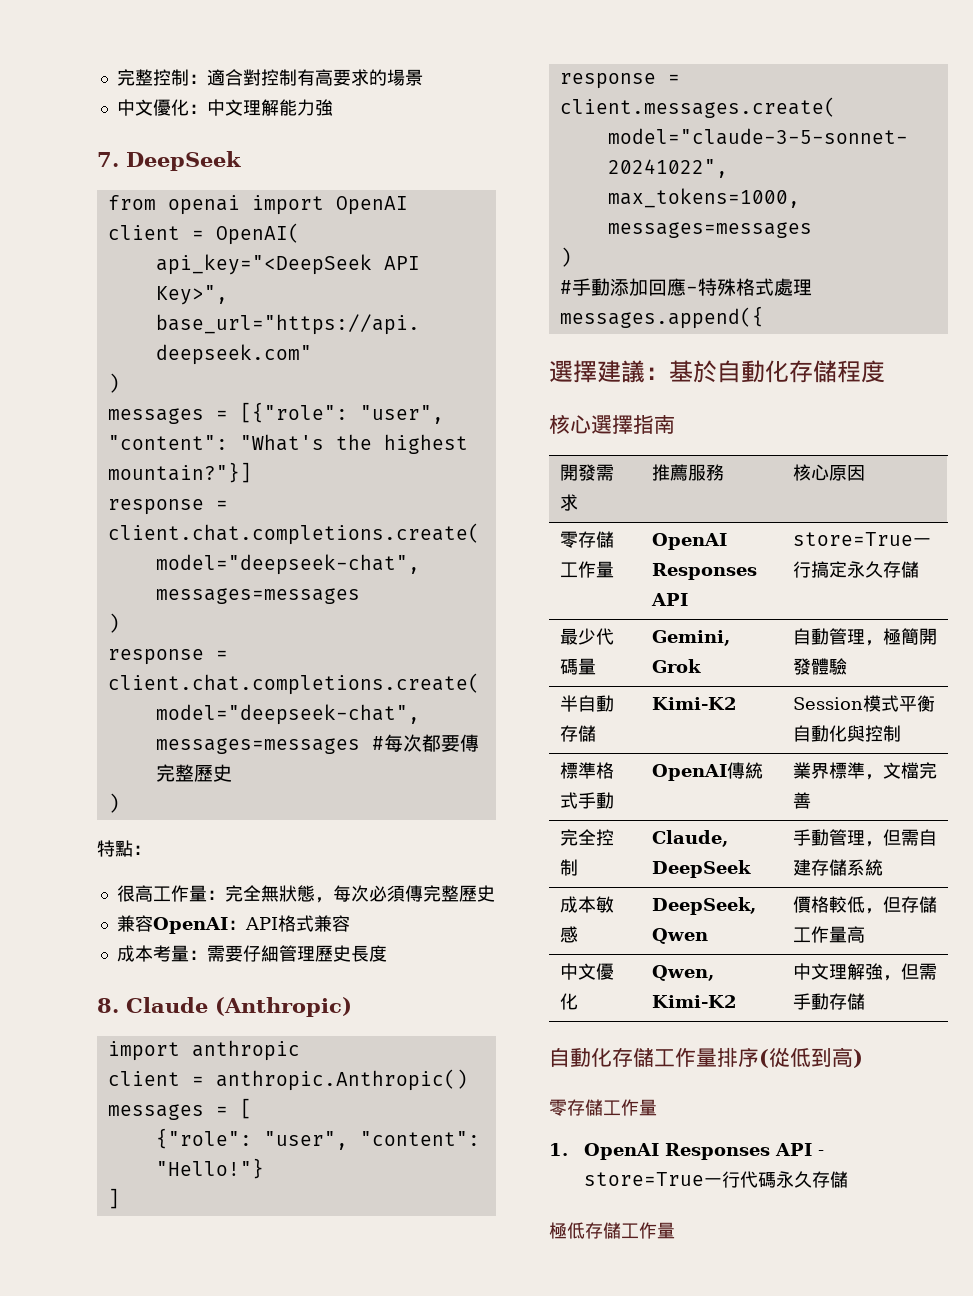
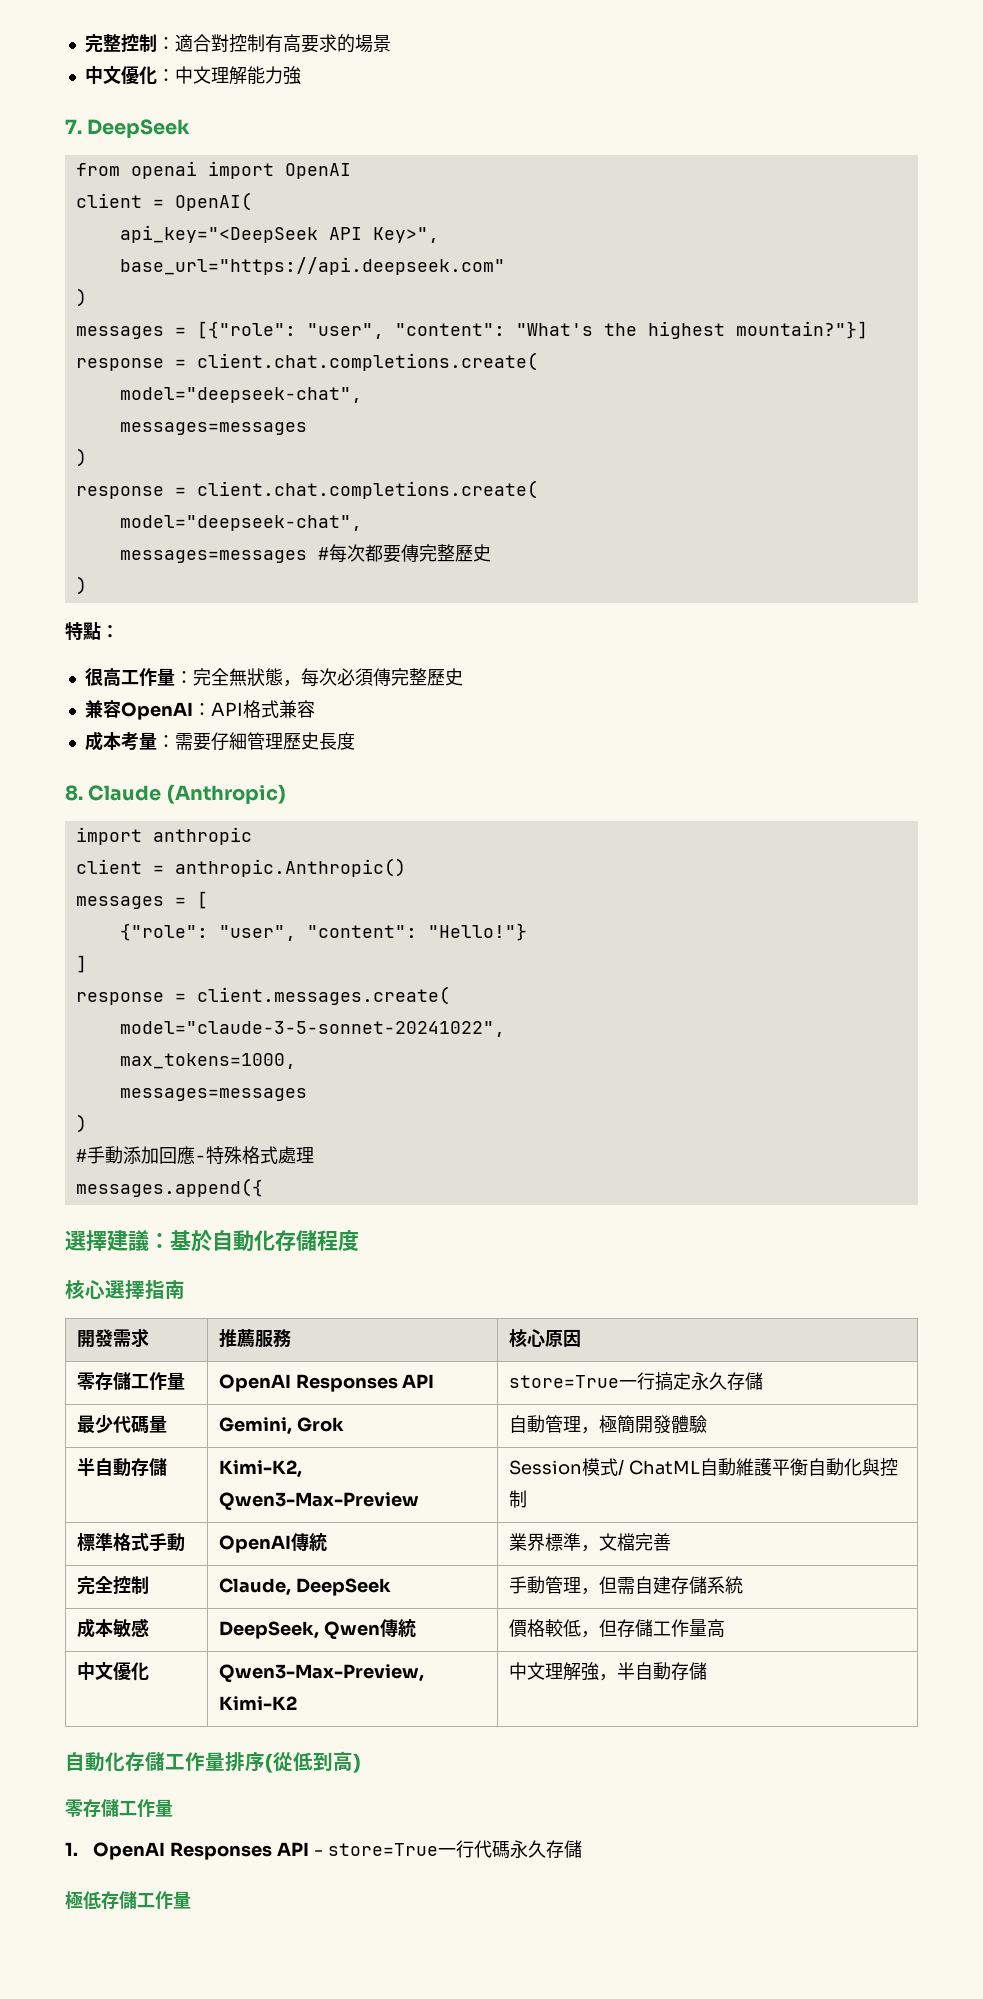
- 半自動存儲 | Kimi-K2 | Session模式平衡自動化與控制
+ 半自動存儲 | Kimi-K2, Qwen3-Max-Preview | Session模式/ ChatML自動維護平衡自動化與控制
- 成本敏感 | DeepSeek, Qwen | 價格較低，但存儲工作量高
+ 成本敏感 | DeepSeek, Qwen傳統 | 價格較低，但存儲工作量高
- 中文優化 | Qwen, Kimi-K2 | 中文理解強，但需手動存儲
+ 中文優化 | Qwen3-Max-Preview, Kimi-K2 | 中文理解強，半自動存儲

